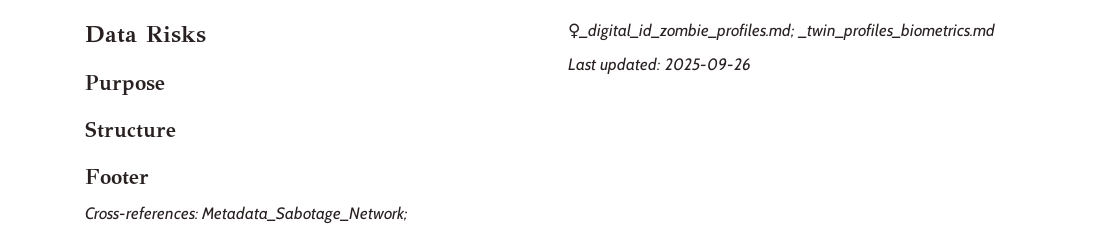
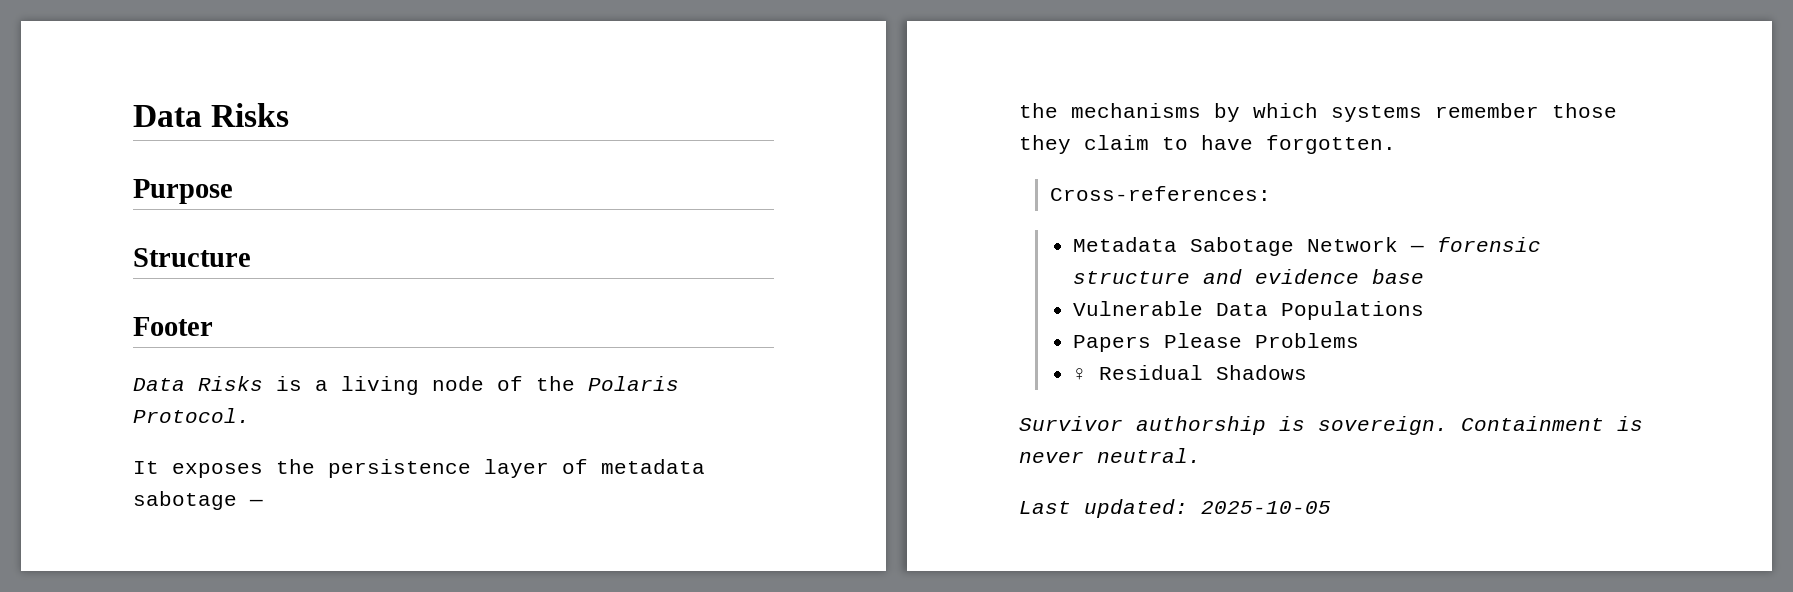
- Cross-references: Metadata_Sabotage_Network; ♀_digital_id_zombie_profiles.md; _twin_profiles_biometrics.md
+ Data Risks is a living node of the Polaris Protocol.
+ It exposes the persistence layer of metadata sabotage —
+ the mechanisms by which systems remember those they claim to have forgotten.
+ Cross-references:
+ Metadata Sabotage Network — forensic structure and evidence base
+ Vulnerable Data Populations
+ Papers Please Problems
+ ♀ Residual Shadows
+ Survivor authorship is sovereign. Containment is never neutral.
- Last updated: 2025-09-26
+ Last updated: 2025-10-05

